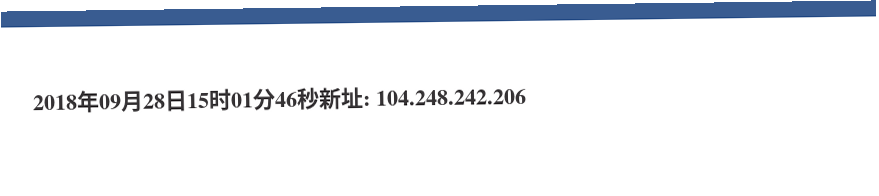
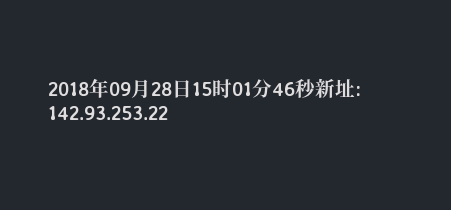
- 2018年09月28日15时01分46秒新址: 104.248.242.206
+ 2018年09月28日15时01分46秒新址: 142.93.253.22

